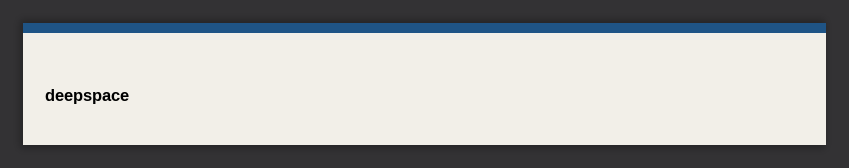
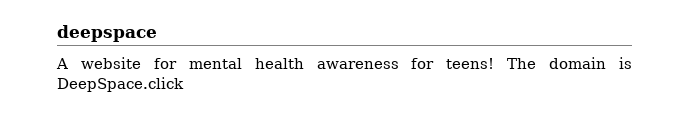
+ A website for mental health awareness for teens! The domain is DeepSpace.click

